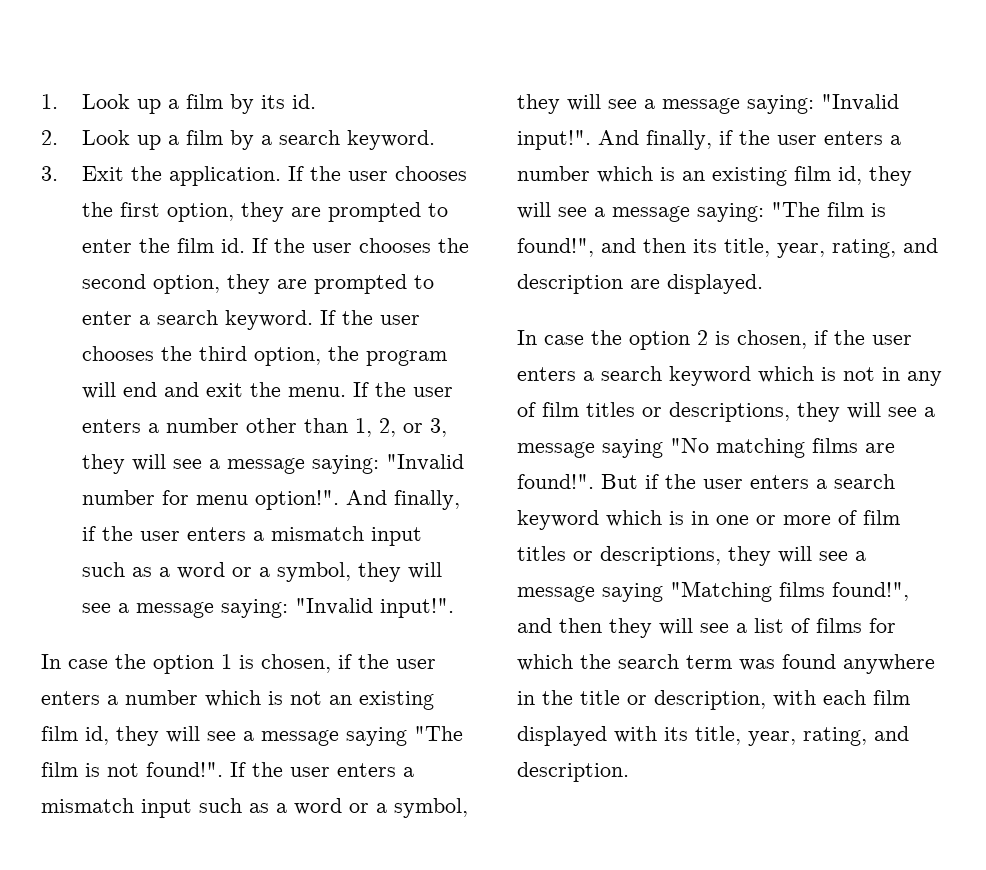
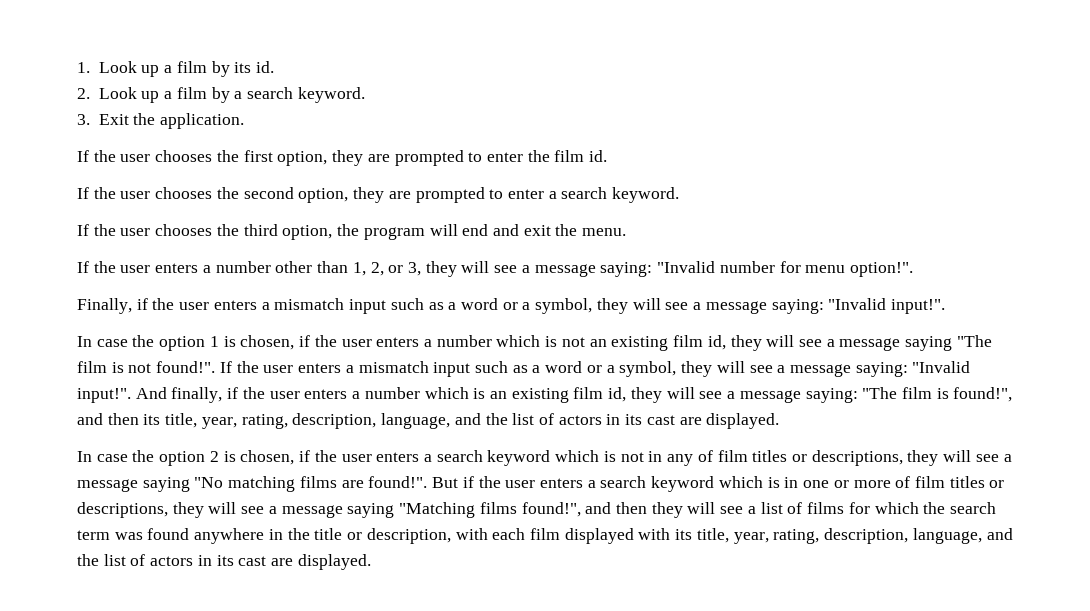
- 3. Exit the application. If the user chooses the first option, they are prompted to enter the film id. If the user chooses the second option, they are prompted to enter a search keyword. If the user chooses the third option, the program will end and exit the menu. If the user enters a number other than 1, 2, or 3, they will see a message saying:
+ 3. Exit the application.
+ If the user chooses the first option, they are prompted to enter the film id.
+ If the user chooses the second option, they are prompted to enter a search keyword.
+ If the user chooses the third option, the program will end and exit the menu.
+ If the user enters a number other than 1, 2, or 3, they will see a message saying:
- "Invalid number for menu option!". And finally, if the user enters a mismatch input such as a word or a symbol, they will see a message saying:
+ "Invalid number for menu option!".
+ Finally, if the user enters a mismatch input such as a word or a symbol, they will see a message saying:
- And finally, if the user enters a number which is an existing film id, they will see a message saying: "The film is found!", and then its title, year, rating, and description are displayed.
+ And finally, if the user enters a number which is an existing film id, they will see a message saying: "The film is found!", and then its title, year, rating, description, language, and the list of actors in its cast are displayed.
- But if the user enters a search keyword which is in one or more of film titles or descriptions, they will see a message saying "Matching films found!", and then they will see a list of films for which the search term was found anywhere in the title or description, with each film displayed with its title, year, rating, and description.
+ But if the user enters a search keyword which is in one or more of film titles or descriptions, they will see a message saying "Matching films found!", and then they will see a list of films for which the search term was found anywhere in the title or description, with each film displayed with its title, year, rating, description, language, and the list of actors in its cast are displayed.

